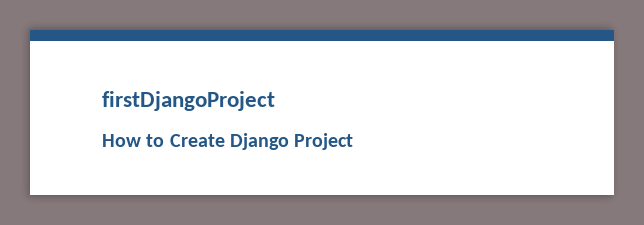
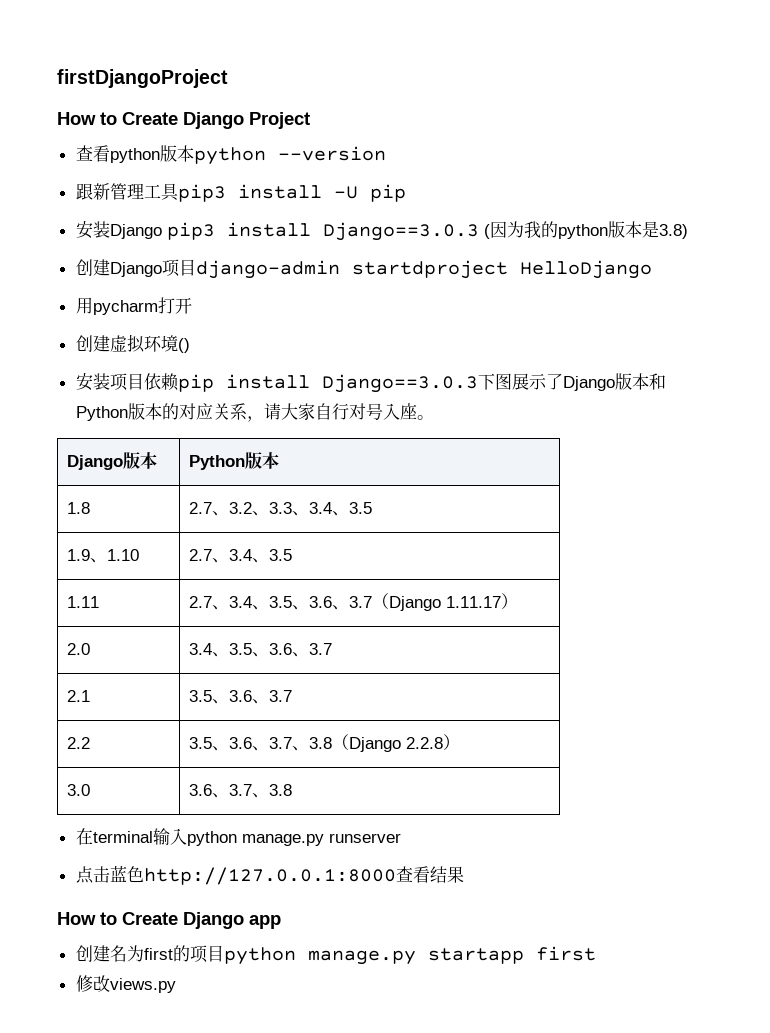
+ 查看python版本python --version
+ 跟新管理工具pip3 install -U pip
+ 安装Django pip3 install Django==3.0.3 (因为我的python版本是3.8)
+ 创建Django项目django-admin startdproject HelloDjango
+ 用pycharm打开
+ 创建虚拟环境()
+ 安装项目依赖pip install Django==3.0.3下图展示了Django版本和Python版本的对应关系，请大家自行对号入座。
+ Django版本 | Python版本
+ 1.8 | 2.7、3.2、3.3、3.4、3.5
+ 1.9、1.10 | 2.7、3.4、3.5
+ 1.11 | 2.7、3.4、3.5、3.6、3.7（Django 1.11.17）
+ 2.0 | 3.4、3.5、3.6、3.7
+ 2.1 | 3.5、3.6、3.7
+ 2.2 | 3.5、3.6、3.7、3.8（Django 2.2.8）
+ 3.0 | 3.6、3.7、3.8
+ 在terminal输入python manage.py runserver
+ 点击蓝色http://127.0.0.1:8000查看结果
+ How to Create Django app
+ 创建名为first的项目python manage.py startapp first
+ 修改views.py

